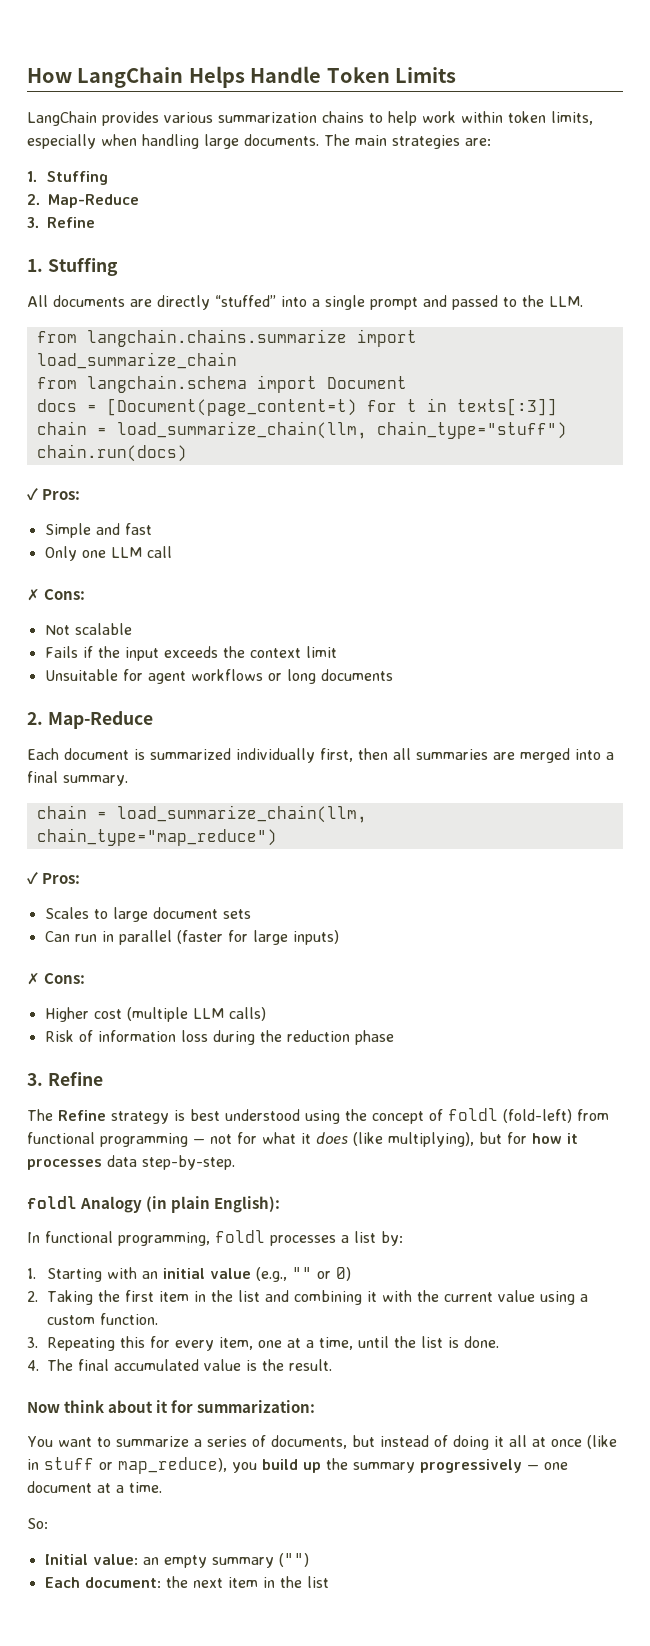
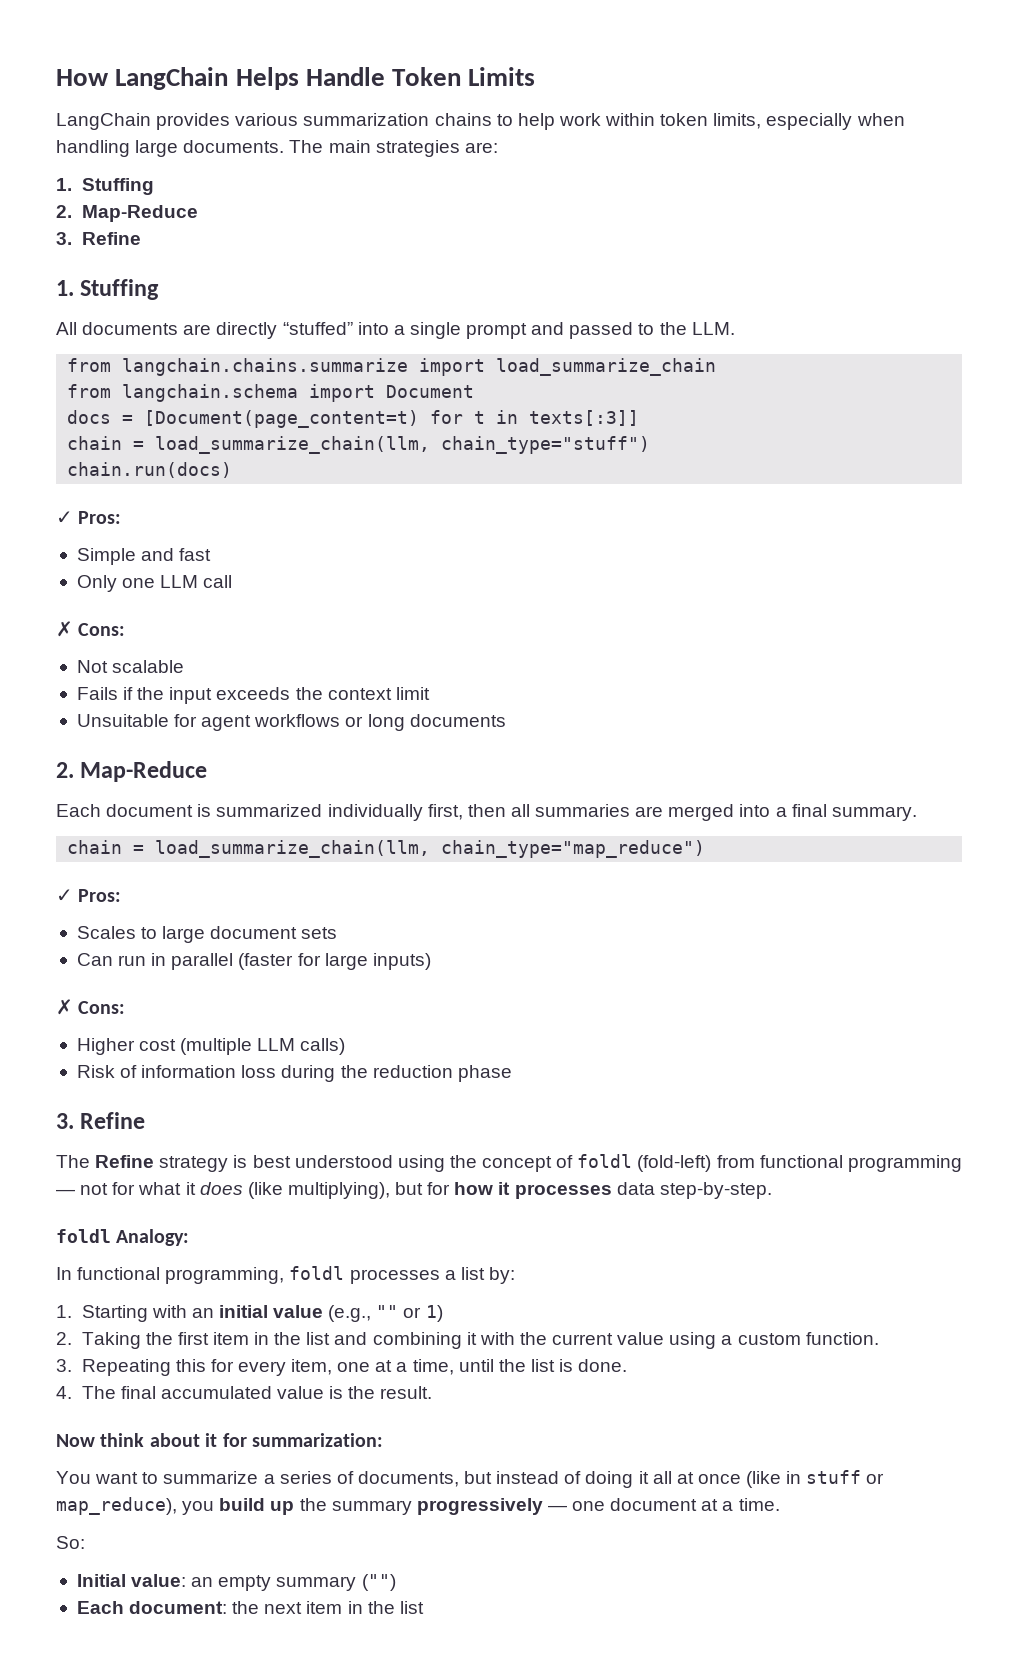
- foldl Analogy (in plain English):
+ foldl Analogy:
- 1. Starting with an initial value (e.g., "" or 0)
+ 1. Starting with an initial value (e.g., "" or 1)

